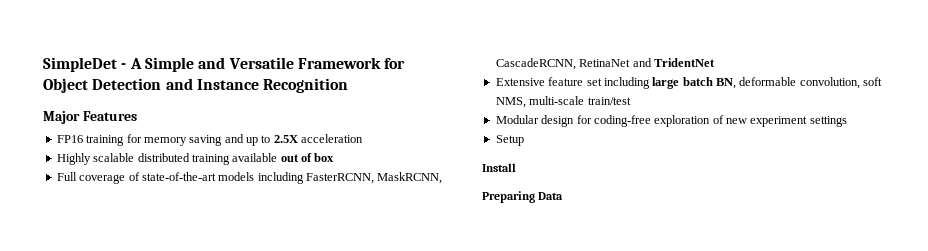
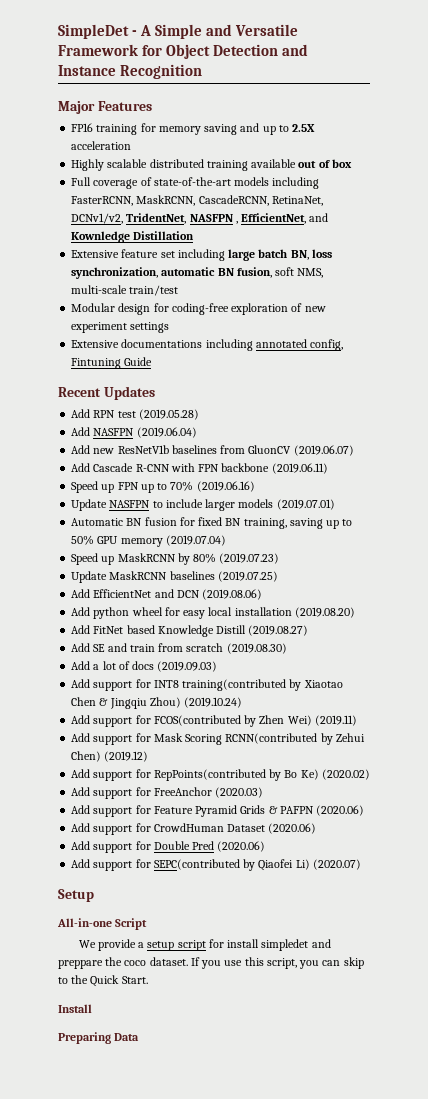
- Full coverage of state-of-the-art models including FasterRCNN, MaskRCNN, CascadeRCNN, RetinaNet and TridentNet
+ Full coverage of state-of-the-art models including FasterRCNN, MaskRCNN, CascadeRCNN, RetinaNet, DCNv1/v2, TridentNet, NASFPN , EfficientNet, and Kownledge Distillation
- Extensive feature set including large batch BN, deformable convolution, soft NMS, multi-scale train/test
+ Extensive feature set including large batch BN, loss synchronization, automatic BN fusion, soft NMS, multi-scale train/test
+ Extensive documentations including annotated config, Fintuning Guide
+ Recent Updates
+ Add RPN test (2019.05.28)
+ Add NASFPN (2019.06.04)
+ Add new ResNetV1b baselines from GluonCV (2019.06.07)
+ Add Cascade R-CNN with FPN backbone (2019.06.11)
+ Speed up FPN up to 70% (2019.06.16)
+ Update NASFPN to include larger models (2019.07.01)
+ Automatic BN fusion for fixed BN training, saving up to 50% GPU memory (2019.07.04)
+ Speed up MaskRCNN by 80% (2019.07.23)
+ Update MaskRCNN baselines (2019.07.25)
+ Add EfficientNet and DCN (2019.08.06)
+ Add python wheel for easy local installation (2019.08.20)
+ Add FitNet based Knowledge Distill (2019.08.27)
+ Add SE and train from scratch (2019.08.30)
+ Add a lot of docs (2019.09.03)
+ Add support for INT8 training(contributed by Xiaotao Chen & Jingqiu Zhou) (2019.10.24)
+ Add support for FCOS(contributed by Zhen Wei) (2019.11)
+ Add support for Mask Scoring RCNN(contributed by Zehui Chen) (2019.12)
+ Add support for RepPoints(contributed by Bo Ke) (2020.02)
+ Add support for FreeAnchor (2020.03)
+ Add support for Feature Pyramid Grids & PAFPN (2020.06)
+ Add support for CrowdHuman Dataset (2020.06)
+ Add support for Double Pred (2020.06)
+ Add support for SEPC(contributed by Qiaofei Li) (2020.07)
  Setup
+ All-in-one Script
+ We provide a setup script for install simpledet and preppare the coco dataset. If you use this script, you can skip to the Quick Start.

